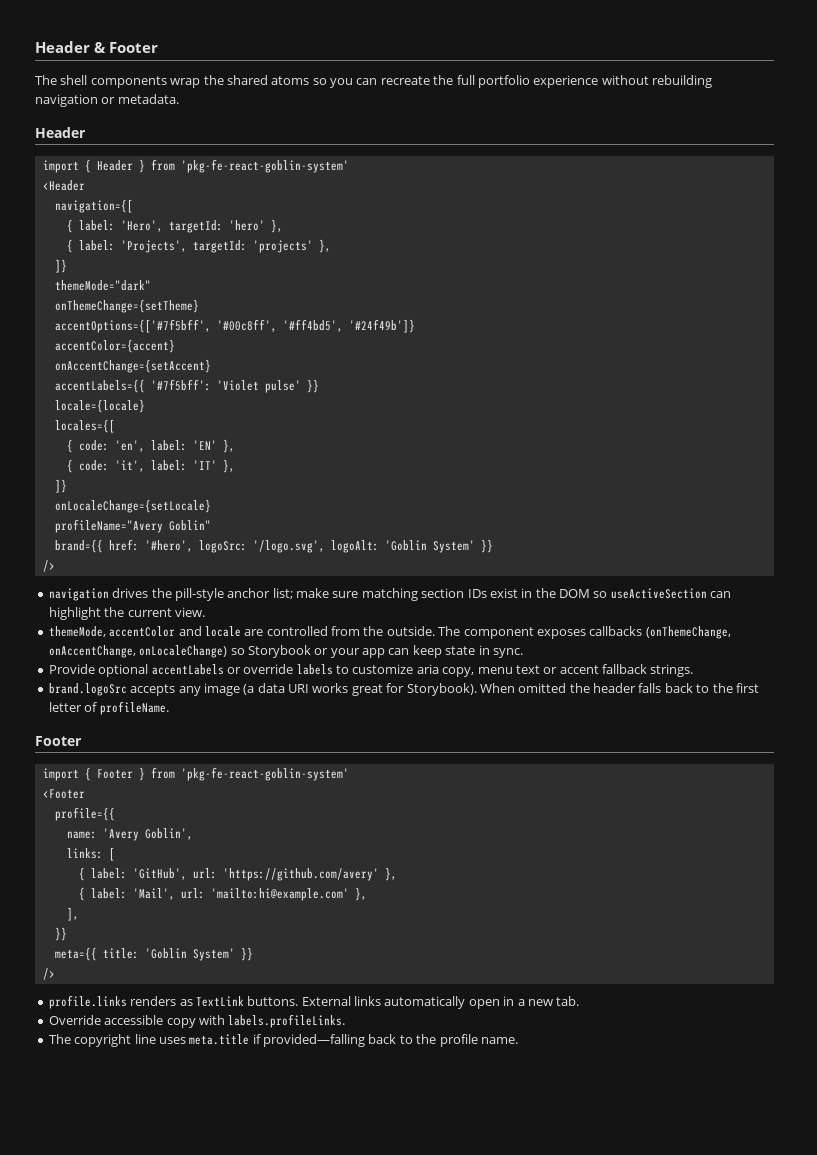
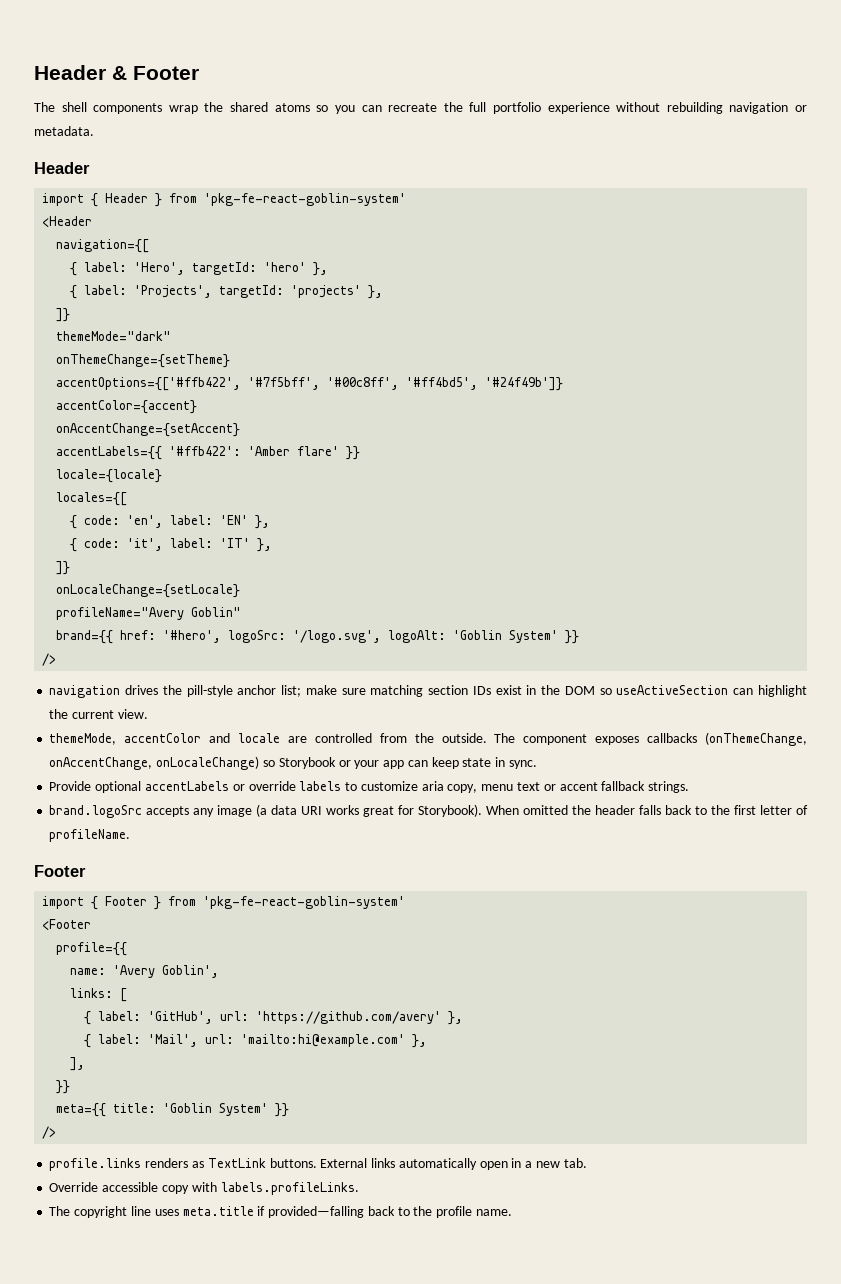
- accentOptions={['#7f5bff', '#00c8ff', '#ff4bd5', '#24f49b']}
+ accentOptions={['#ffb422', '#7f5bff', '#00c8ff', '#ff4bd5', '#24f49b']}
- accentLabels={{ '#7f5bff': 'Violet pulse' }}
+ accentLabels={{ '#ffb422': 'Amber flare' }}

